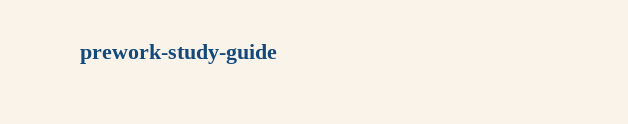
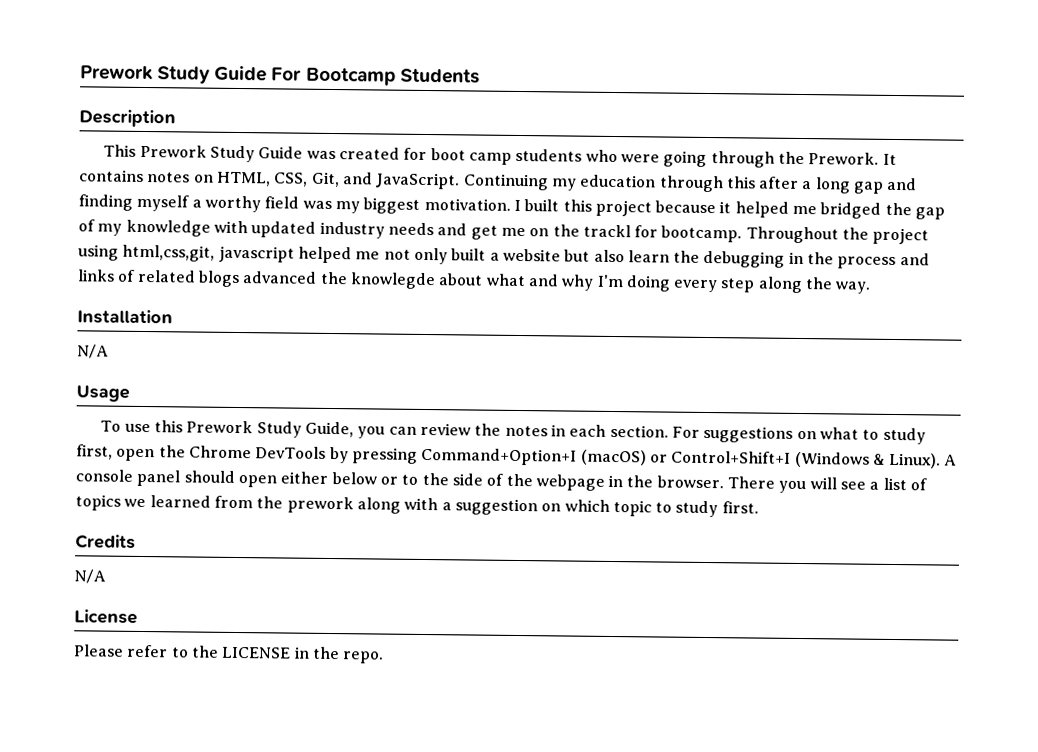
- prework-study-guide
+ Prework Study Guide For Bootcamp Students
+ Description
+ This Prework Study Guide was created for boot camp students who were going through the Prework. It contains notes on HTML, CSS, Git, and JavaScript. Continuing my education through this after a long gap and finding myself a worthy field was my biggest motivation. I built this project because it helped me bridged the gap of my knowledge with updated industry needs and get me on the trackl for bootcamp. Throughout the project using html,css,git, javascript helped me not only built a website but also learn the debugging in the process and links of related blogs advanced the knowlegde about what and why I'm doing every step along the way.
+ Installation
+ N/A
+ Usage
+ To use this Prework Study Guide, you can review the notes in each section. For suggestions on what to study first, open the Chrome DevTools by pressing Command+Option+I (macOS) or Control+Shift+I (Windows & Linux). A console panel should open either below or to the side of the webpage in the browser. There you will see a list of topics we learned from the prework along with a suggestion on which topic to study first.
+ Credits
+ N/A
+ License
+ Please refer to the LICENSE in the repo.

